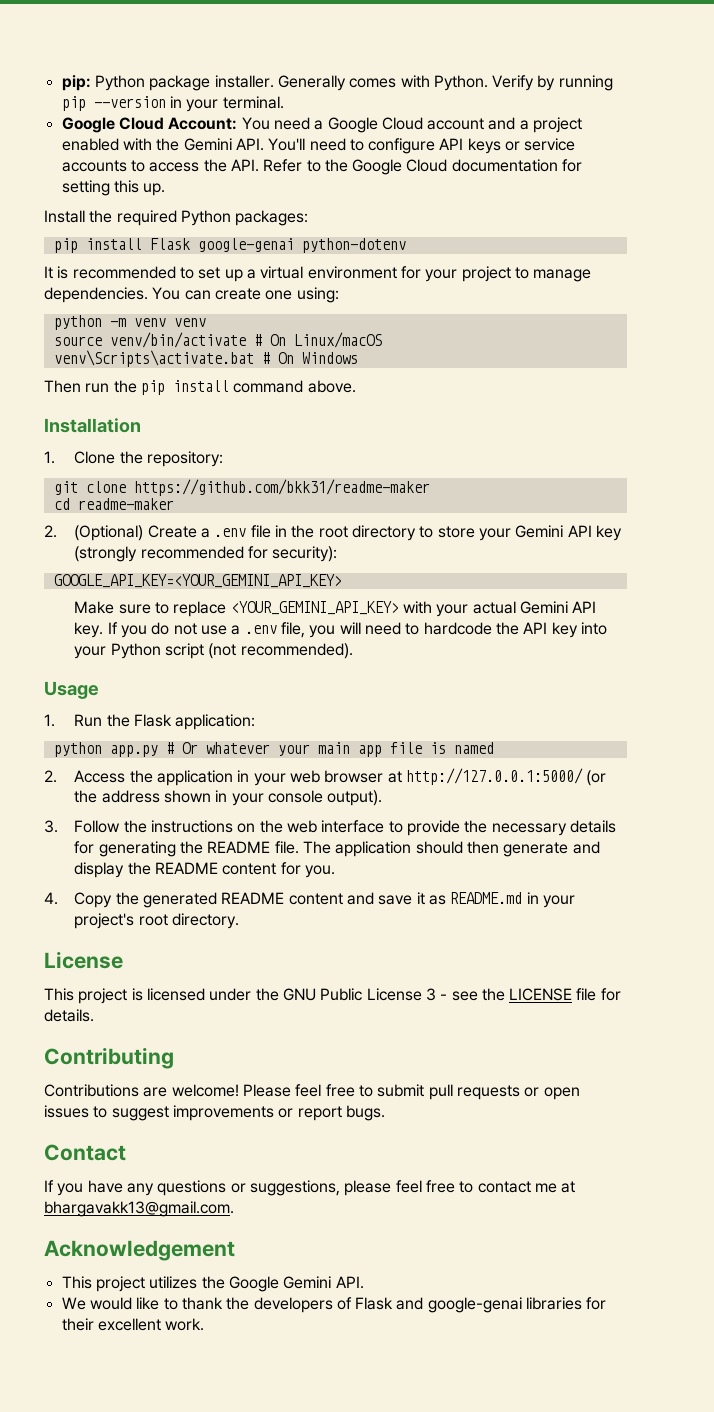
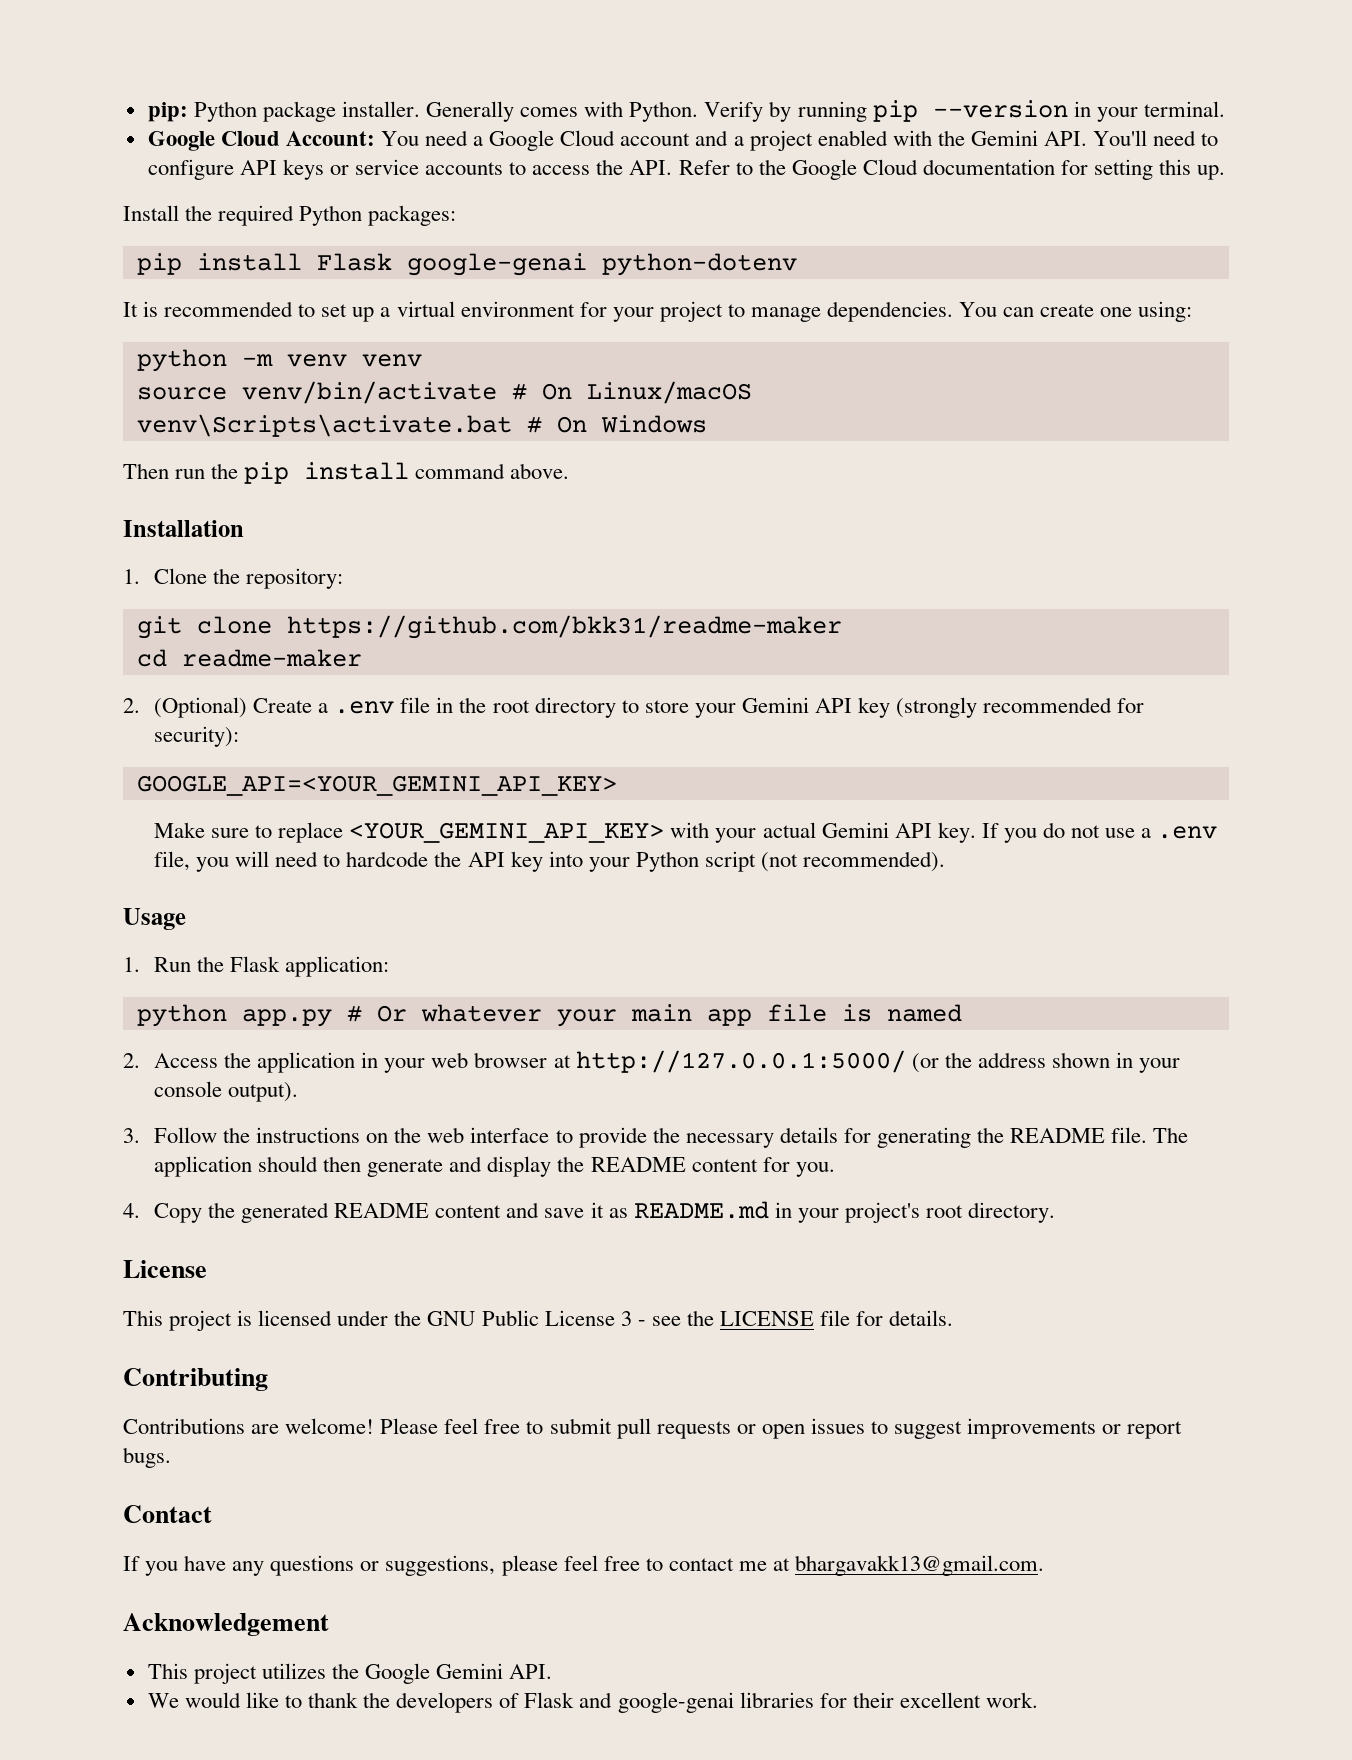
- GOOGLE_API_KEY=<YOUR_GEMINI_API_KEY>
+ GOOGLE_API=<YOUR_GEMINI_API_KEY>

